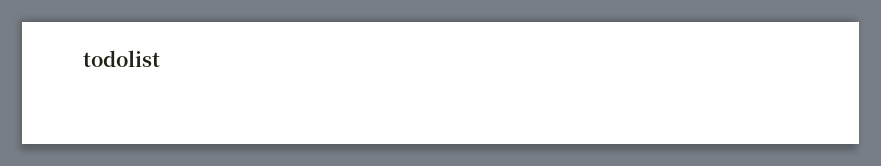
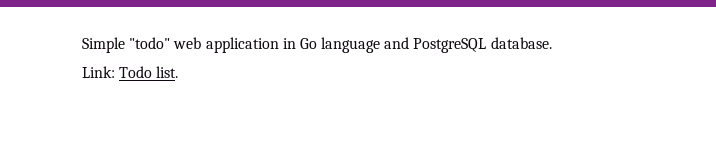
- todolist
+ Simple "todo" web application in Go language and PostgreSQL database.
+ Link: Todo list.

